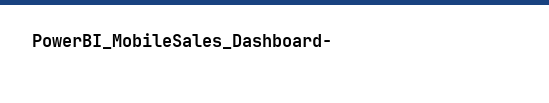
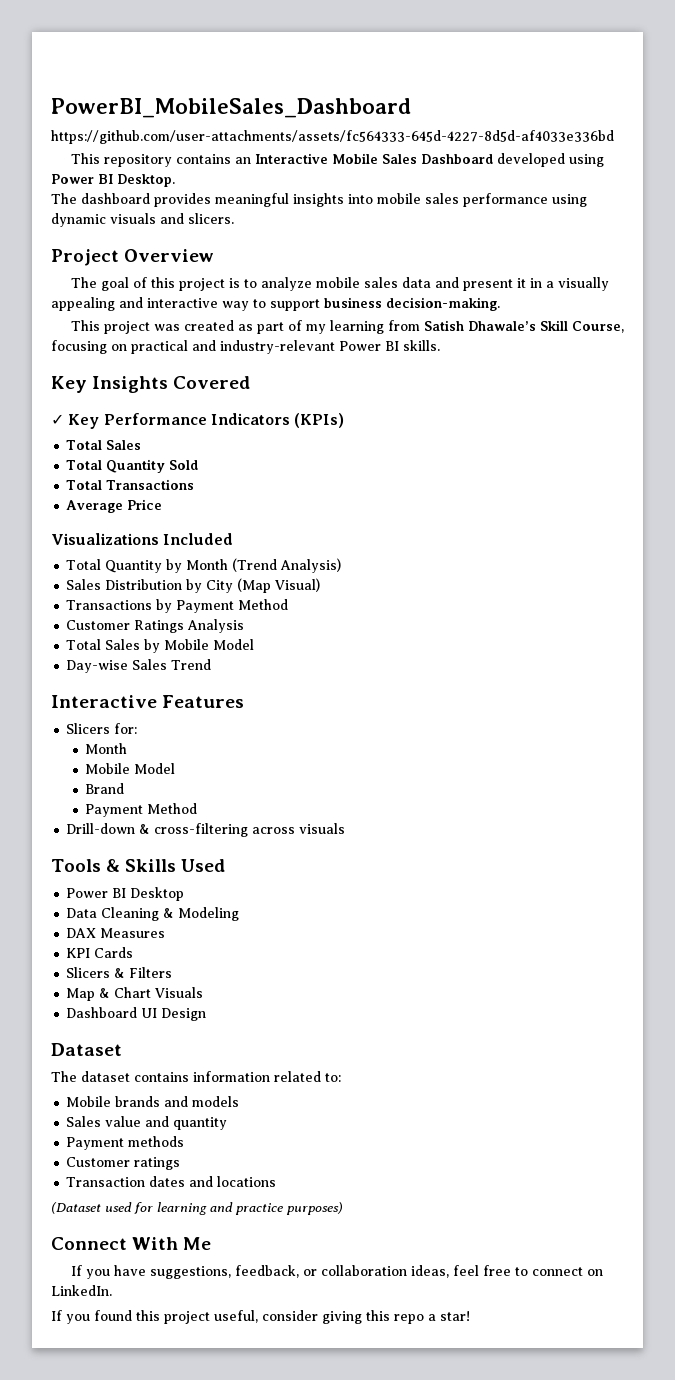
- PowerBI_MobileSales_Dashboard-
+ PowerBI_MobileSales_Dashboard
+ https://github.com/user-attachments/assets/fc564333-645d-4227-8d5d-af4033e336bd
+ This repository contains an Interactive Mobile Sales Dashboard developed using Power BI Desktop.
+ The dashboard provides meaningful insights into mobile sales performance using dynamic visuals and slicers.
+ Project Overview
+ The goal of this project is to analyze mobile sales data and present it in a visually appealing and interactive way to support business decision-making.
+ This project was created as part of my learning from Satish Dhawale’s Skill Course, focusing on practical and industry-relevant Power BI skills.
+ Key Insights Covered
+ ✓ Key Performance Indicators (KPIs)
+ Total Sales
+ Total Quantity Sold
+ Total Transactions
+ Average Price
+ Visualizations Included
+ Total Quantity by Month (Trend Analysis)
+ Sales Distribution by City (Map Visual)
+ Transactions by Payment Method
+ Customer Ratings Analysis
+ Total Sales by Mobile Model
+ Day-wise Sales Trend
+ Interactive Features
+ Slicers for:
+ Month
+ Mobile Model
+ Brand
+ Payment Method
+ Drill-down & cross-filtering across visuals
+ Tools & Skills Used
+ Power BI Desktop
+ Data Cleaning & Modeling
+ DAX Measures
+ KPI Cards
+ Slicers & Filters
+ Map & Chart Visuals
+ Dashboard UI Design
+ Dataset
+ The dataset contains information related to:
+ Mobile brands and models
+ Sales value and quantity
+ Payment methods
+ Customer ratings
+ Transaction dates and locations
+ (Dataset used for learning and practice purposes)
+ Connect With Me
+ If you have suggestions, feedback, or collaboration ideas, feel free to connect on LinkedIn.
+ If you found this project useful, consider giving this repo a star!

